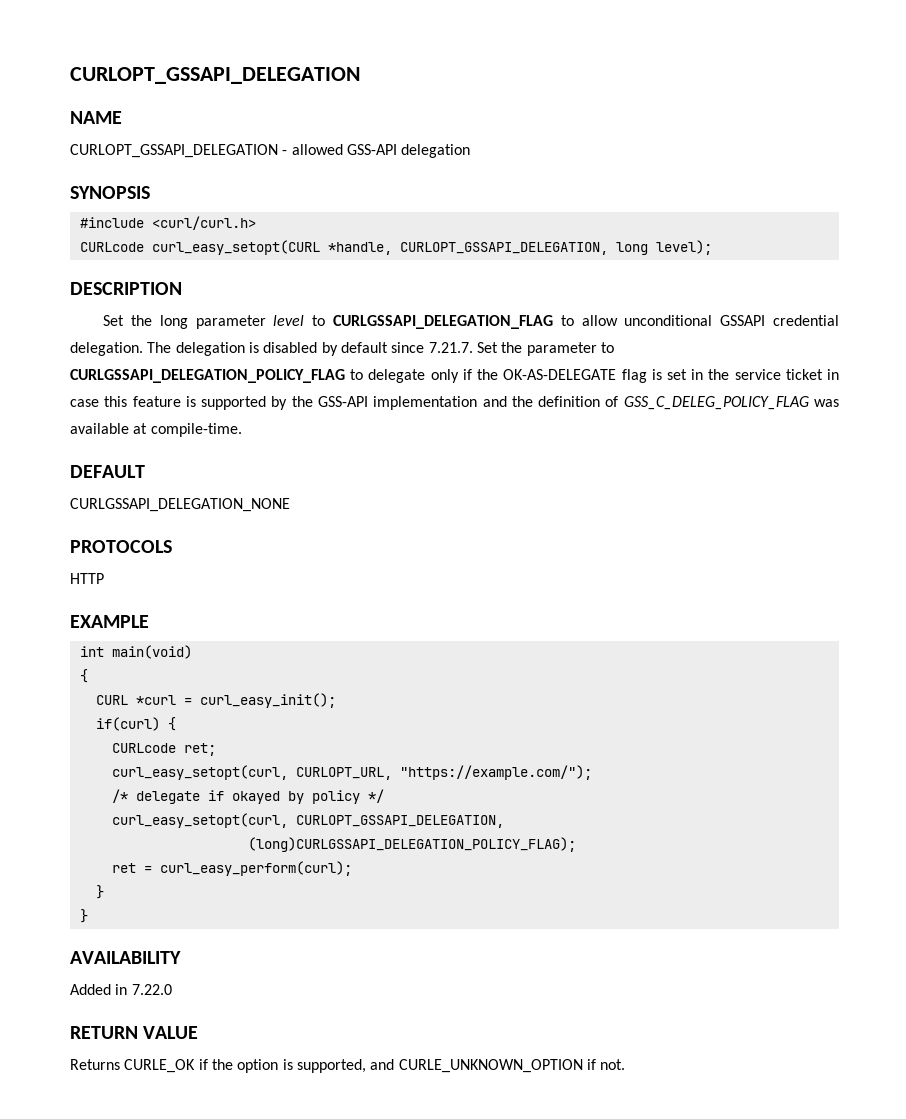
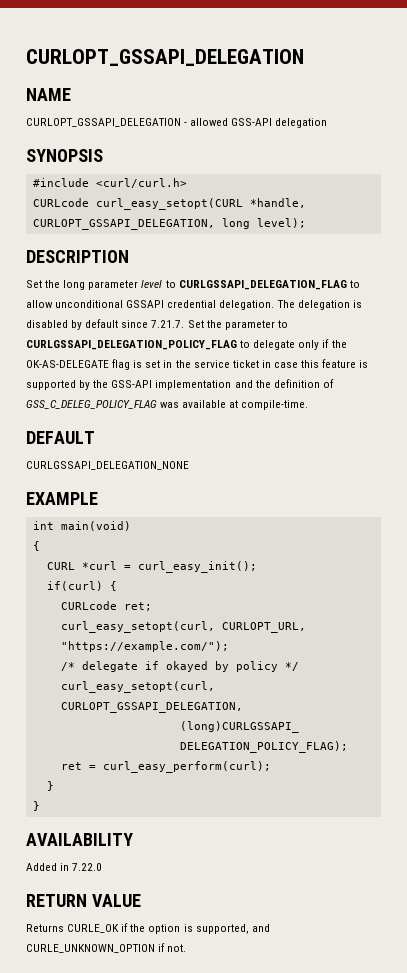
- PROTOCOLS
- HTTP

